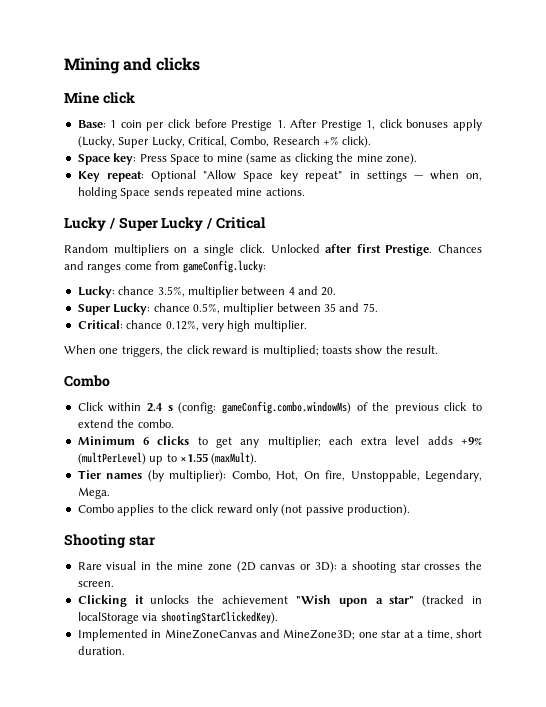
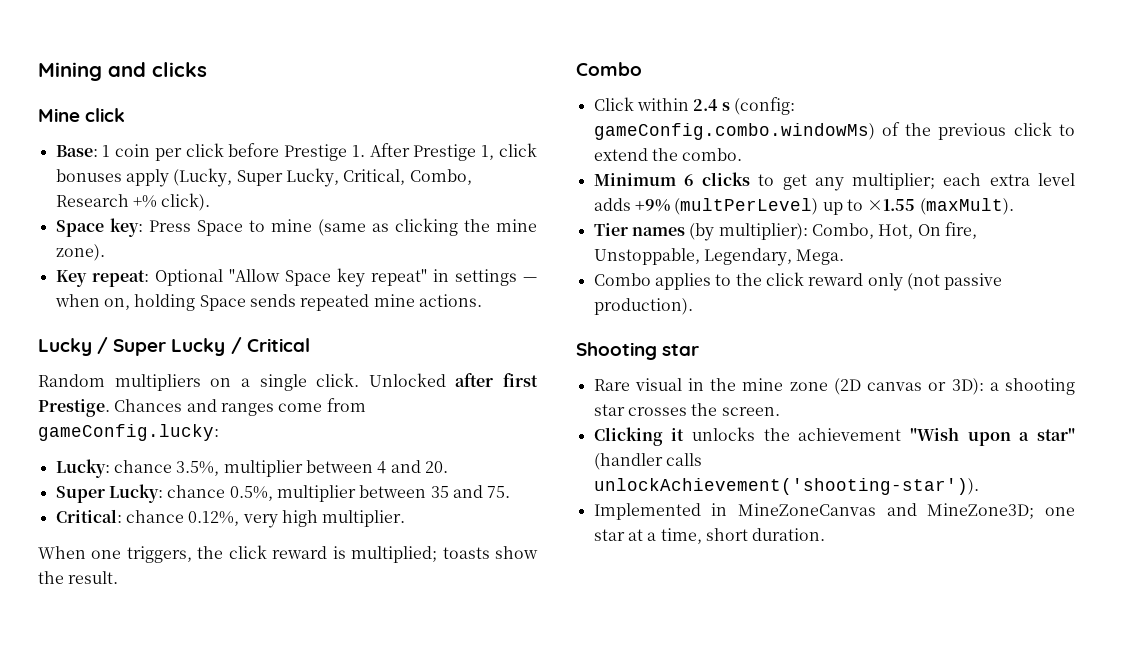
- Clicking it unlocks the achievement "Wish upon a star" (tracked in localStorage via shootingStarClickedKey).
+ Clicking it unlocks the achievement "Wish upon a star" (handler calls unlockAchievement('shooting-star')).

